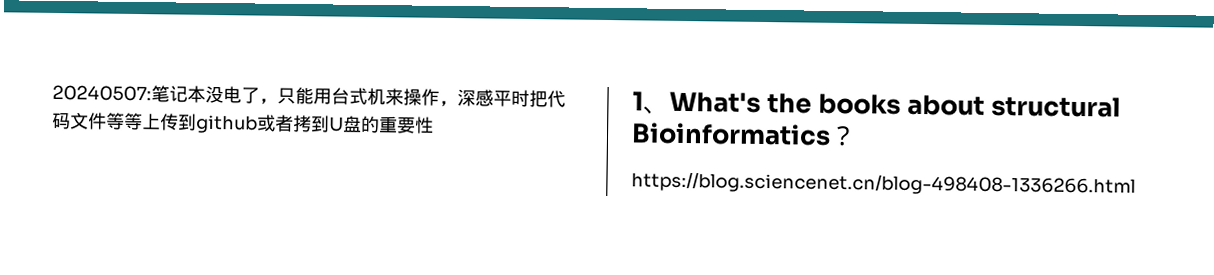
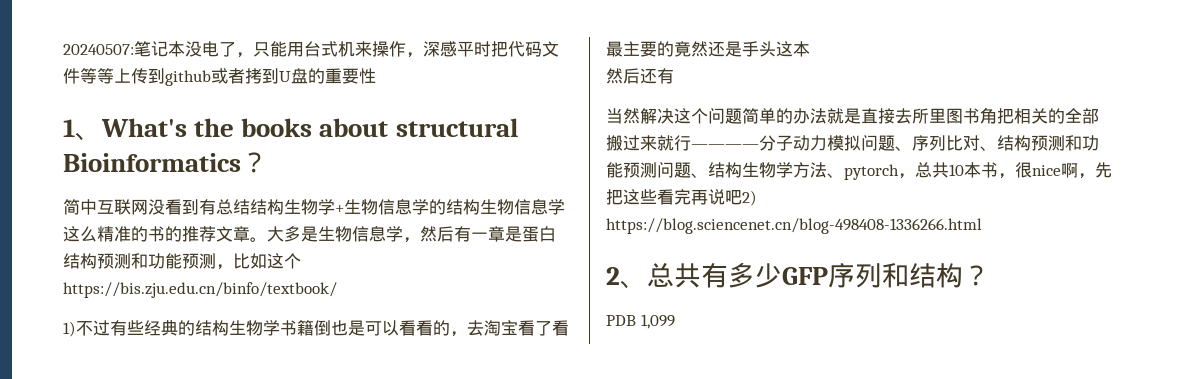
- https://blog.sciencenet.cn/blog-498408-1336266.html
+ 简中互联网没看到有总结结构生物学+生物信息学的结构生物信息学这么精准的书的推荐文章。大多是生物信息学，然后有一章是蛋白结构预测和功能预测，比如这个https://bis.zju.edu.cn/binfo/textbook/
+ 1)不过有些经典的结构生物学书籍倒也是可以看看的，去淘宝看了看最主要的竟然还是手头这本
+ 然后还有
+ 当然解决这个问题简单的办法就是直接去所里图书角把相关的全部搬过来就行————分子动力模拟问题、序列比对、结构预测和功能预测问题、结构生物学方法、pytorch，总共10本书，很nice啊，先把这些看完再说吧2) https://blog.sciencenet.cn/blog-498408-1336266.html
+ 2、总共有多少GFP序列和结构？
+ PDB 1,099

